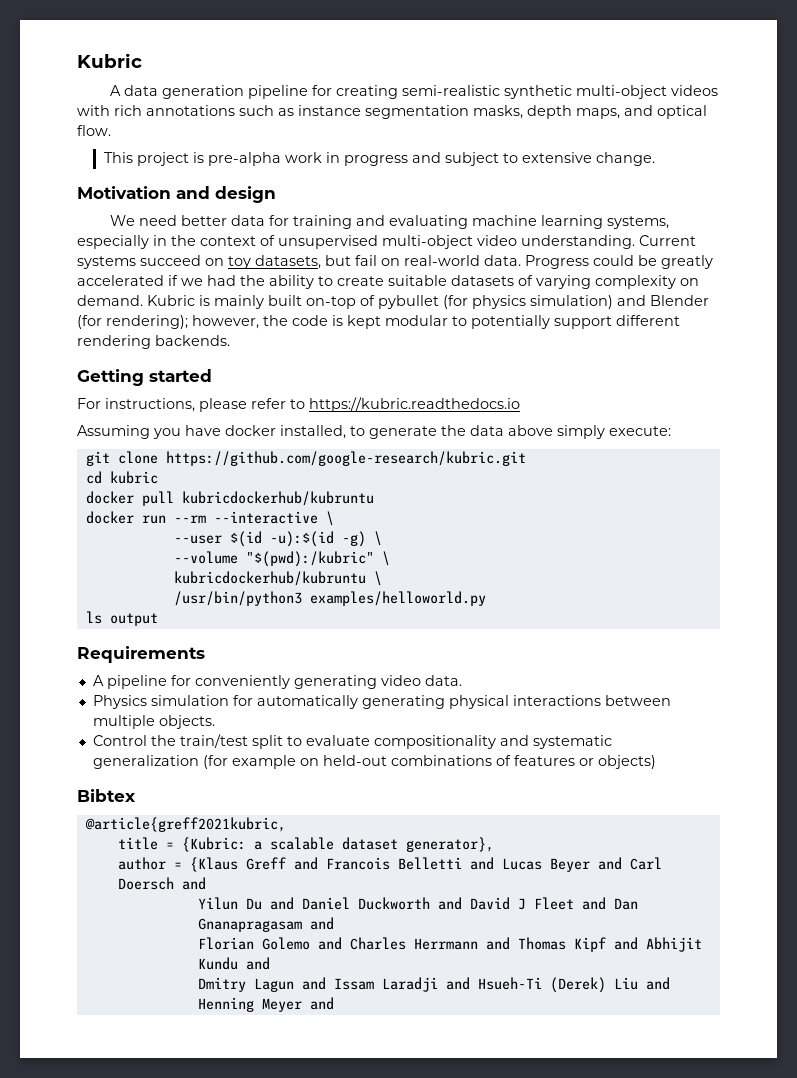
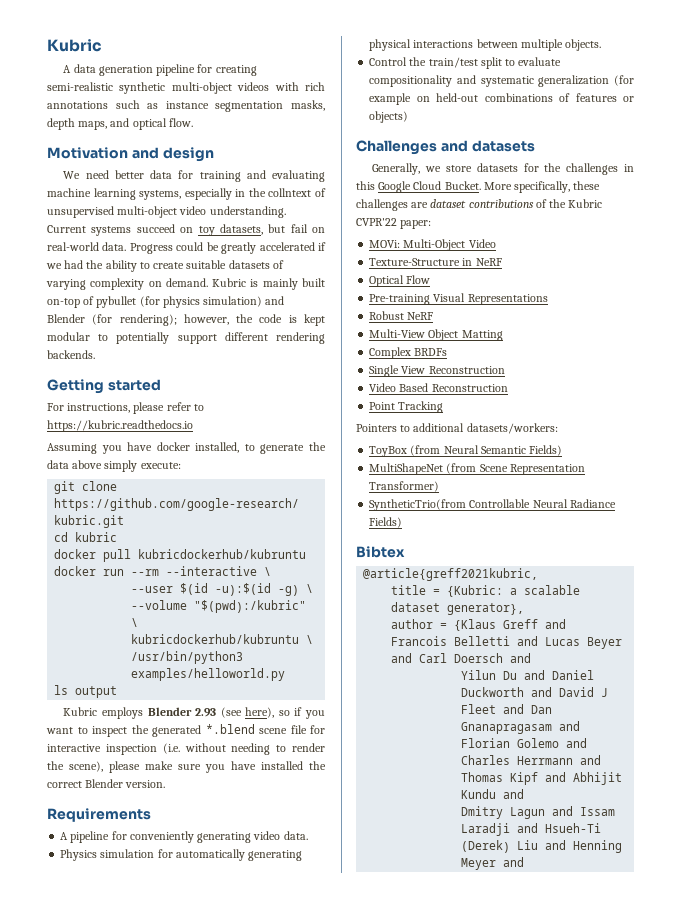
- This project is pre-alpha work in progress and subject to extensive change.
- We need better data for training and evaluating machine learning systems, especially in the context of unsupervised multi-object video understanding.
+ We need better data for training and evaluating machine learning systems, especially in the collntext of unsupervised multi-object video understanding.
+ Kubric employs Blender 2.93 (see here), so if you want to inspect the generated *.blend scene file for interactive inspection (i.e. without needing to render the scene), please make sure you have installed the correct Blender version.
+ Challenges and datasets
+ Generally, we store datasets for the challenges in this Google Cloud Bucket. More specifically, these challenges are dataset contributions of the Kubric CVPR'22 paper:
+ MOVi: Multi-Object Video
+ Texture-Structure in NeRF
+ Optical Flow
+ Pre-training Visual Representations
+ Robust NeRF
+ Multi-View Object Matting
+ Complex BRDFs
+ Single View Reconstruction
+ Video Based Reconstruction
+ Point Tracking
+ Pointers to additional datasets/workers:
+ ToyBox (from Neural Semantic Fields)
+ MultiShapeNet (from Scene Representation Transformer)
+ SyntheticTrio(from Controllable Neural Radiance Fields)

